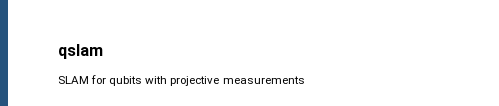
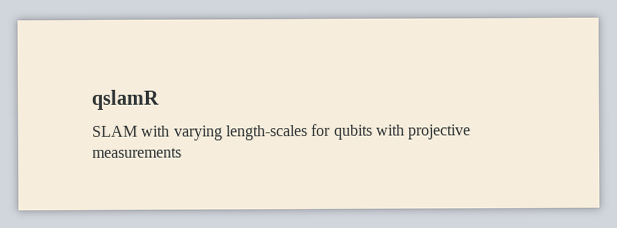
- qslam
+ qslamR
- SLAM for qubits with projective measurements
+ SLAM with varying length-scales for qubits with projective measurements

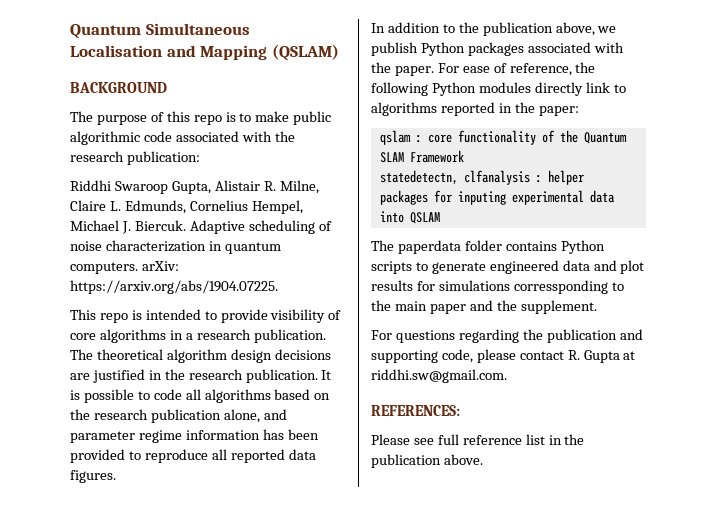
- qslamR
- SLAM with varying length-scales for qubits with projective measurements
+ Quantum Simultaneous Localisation and Mapping (QSLAM)
+ BACKGROUND
+ The purpose of this repo is to make public algorithmic code associated with the research publication:
+ Riddhi Swaroop Gupta, Alistair R. Milne, Claire L. Edmunds, Cornelius Hempel, Michael J. Biercuk. Adaptive scheduling of noise characterization in quantum computers. arXiv: https://arxiv.org/abs/1904.07225.
+ This repo is intended to provide visibility of core algorithms in a research publication. The theoretical algorithm design decisions are justified in the research publication. It is possible to code all algorithms based on the research publication alone, and parameter regime information has been provided to reproduce all reported data figures.
+ In addition to the publication above, we publish Python packages associated with the paper. For ease of reference, the following Python modules directly link to algorithms reported in the paper:
+ qslam : core functionality of the Quantum SLAM Framework
+ statedetectn, clfanalysis : helper packages for inputing experimental data into QSLAM
+ The paperdata folder contains Python scripts to generate engineered data and plot results for simulations corressponding to the main paper and the supplement.
+ For questions regarding the publication and supporting code, please contact R. Gupta at riddhi.sw@gmail.com.
+ REFERENCES:
+ Please see full reference list in the publication above.

